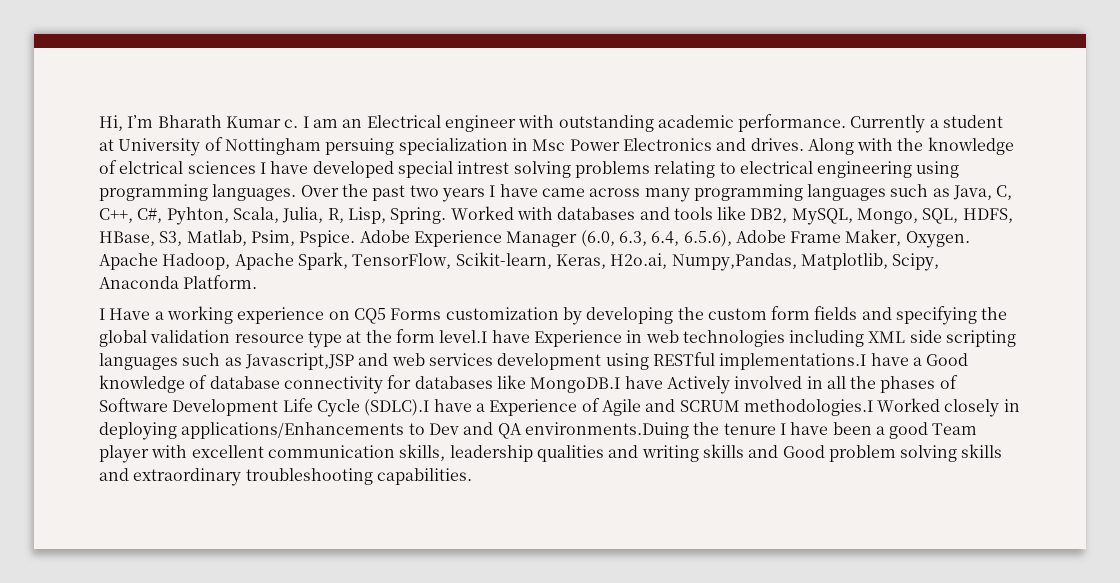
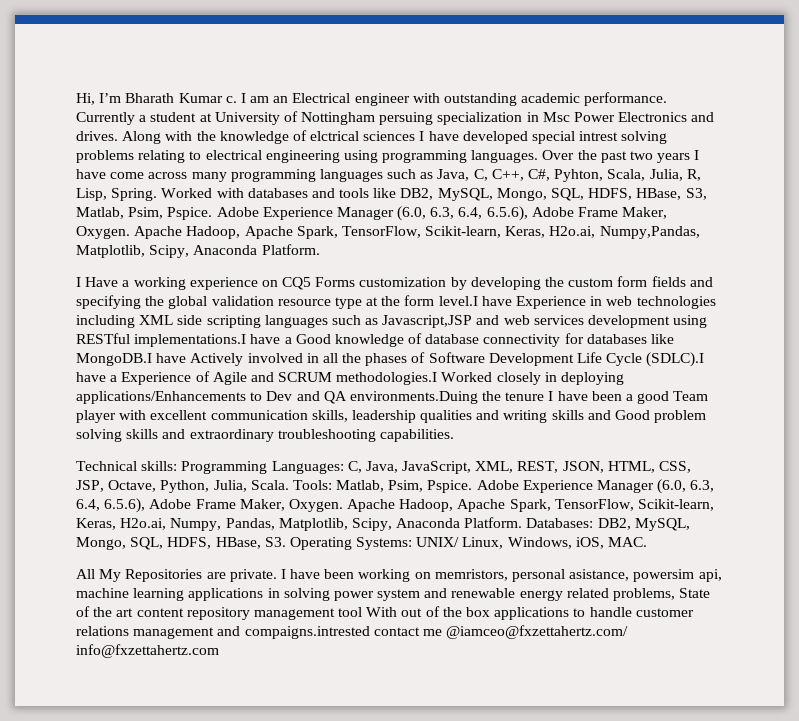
- Over the past two years I have came across many programming languages such as Java, C, C++, C#, Pyhton, Scala, Julia, R, Lisp, Spring.
+ Over the past two years I have come across many programming languages such as Java, C, C++, C#, Pyhton, Scala, Julia, R, Lisp, Spring.
+ Technical skills: Programming Languages: C, Java, JavaScript, XML, REST, JSON, HTML, CSS, JSP, Octave, Python, Julia, Scala. Tools: Matlab, Psim, Pspice. Adobe Experience Manager (6.0, 6.3, 6.4, 6.5.6), Adobe Frame Maker, Oxygen. Apache Hadoop, Apache Spark, TensorFlow, Scikit-learn, Keras, H2o.ai, Numpy, Pandas, Matplotlib, Scipy, Anaconda Platform. Databases: DB2, MySQL, Mongo, SQL, HDFS, HBase, S3. Operating Systems: UNIX/ Linux, Windows, iOS, MAC.
+ All My Repositories are private. I have been working on memristors, personal asistance, powersim api, machine learning applications in solving power system and renewable energy related problems, State of the art content repository management tool With out of the box applications to handle customer relations management and compaigns.intrested contact me @iamceo@fxzettahertz.com/ info@fxzettahertz.com

